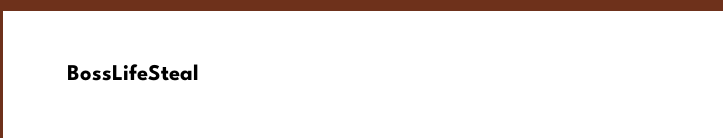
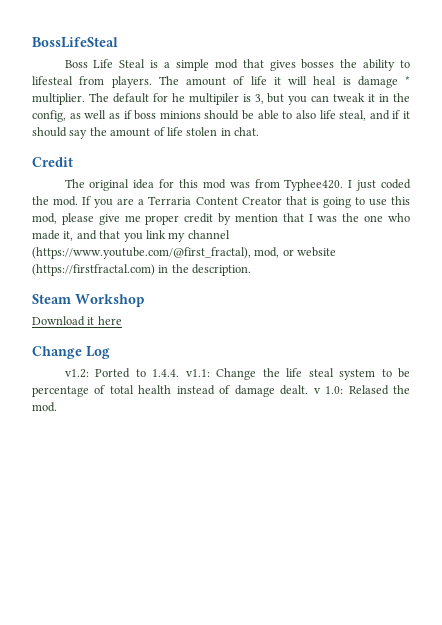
+ Boss Life Steal is a simple mod that gives bosses the ability to lifesteal from players. The amount of life it will heal is damage * multiplier. The default for he multipiler is 3, but you can tweak it in the config, as well as if boss minions should be able to also life steal, and if it should say the amount of life stolen in chat.
+ Credit
+ The original idea for this mod was from Typhee420. I just coded the mod. If you are a Terraria Content Creator that is going to use this mod, please give me proper credit by mention that I was the one who made it, and that you link my channel (https://www.youtube.com/@first_fractal), mod, or website (https://firstfractal.com) in the description.
+ Steam Workshop
+ Download it here
+ Change Log
+ v1.2: Ported to 1.4.4. v1.1: Change the life steal system to be percentage of total health instead of damage dealt. v 1.0: Relased the mod.

